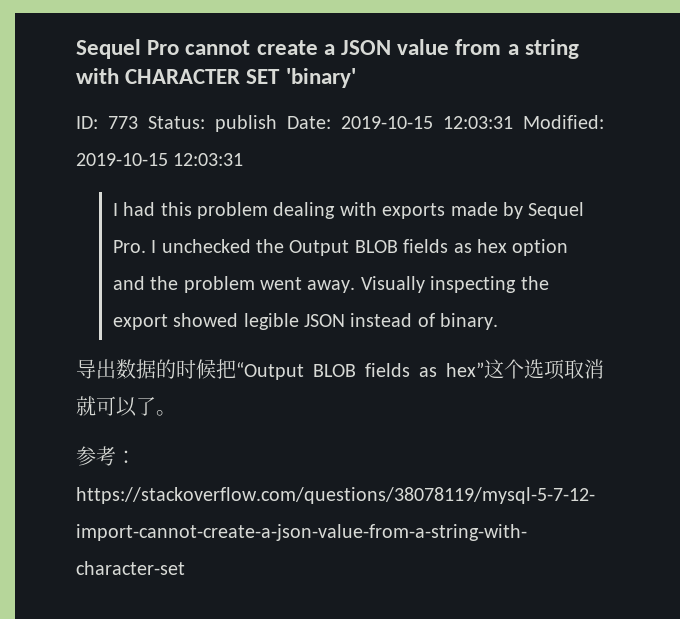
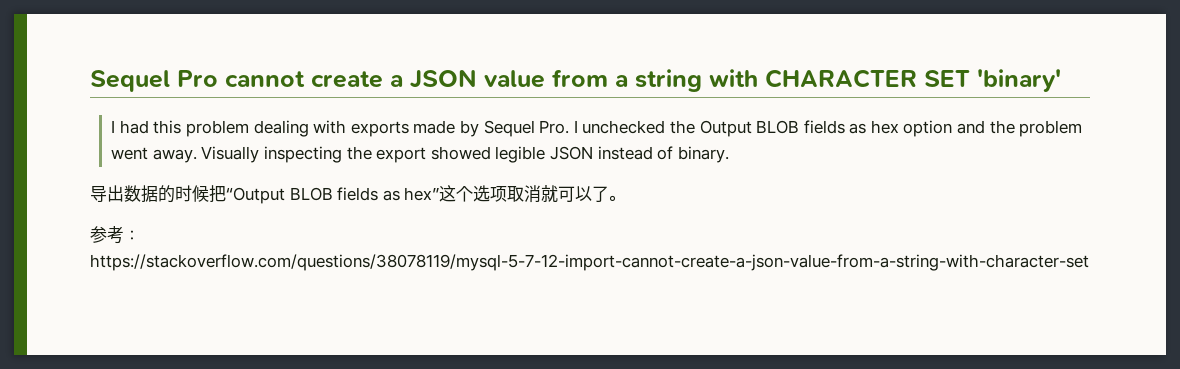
- ID: 773 Status: publish Date: 2019-10-15 12:03:31 Modified: 2019-10-15 12:03:31

